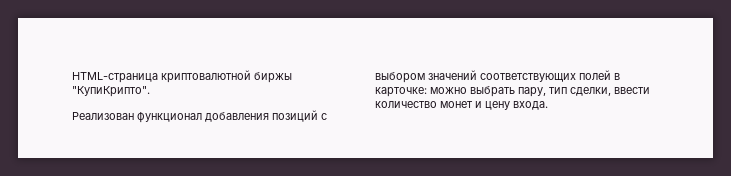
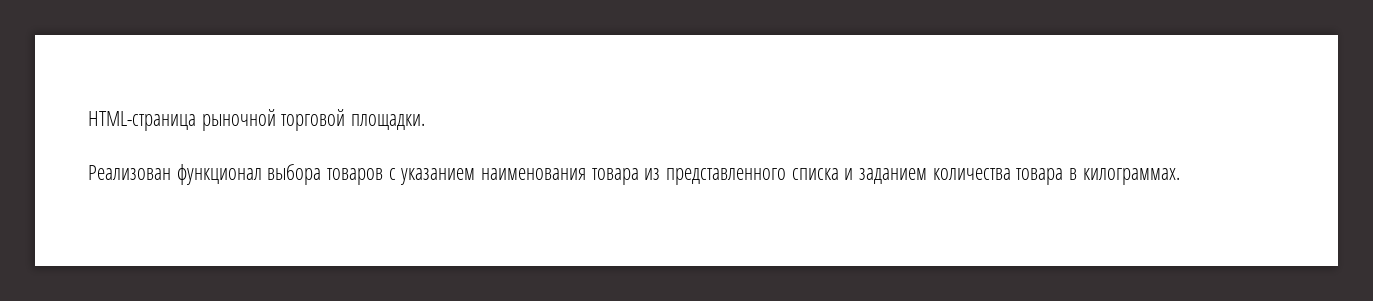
- HTML-страница криптовалютной биржы "КупиКрипто".
+ HTML-страница рыночной торговой площадки.
- Реализован функционал добавления позиций с выбором значений соответствующих полей в карточке: можно выбрать пару, тип сделки, ввести количество монет и цену входа.
+ Реализован функционал выбора товаров с указанием наименования товара из представленного списка и заданием количества товара в килограммах.

